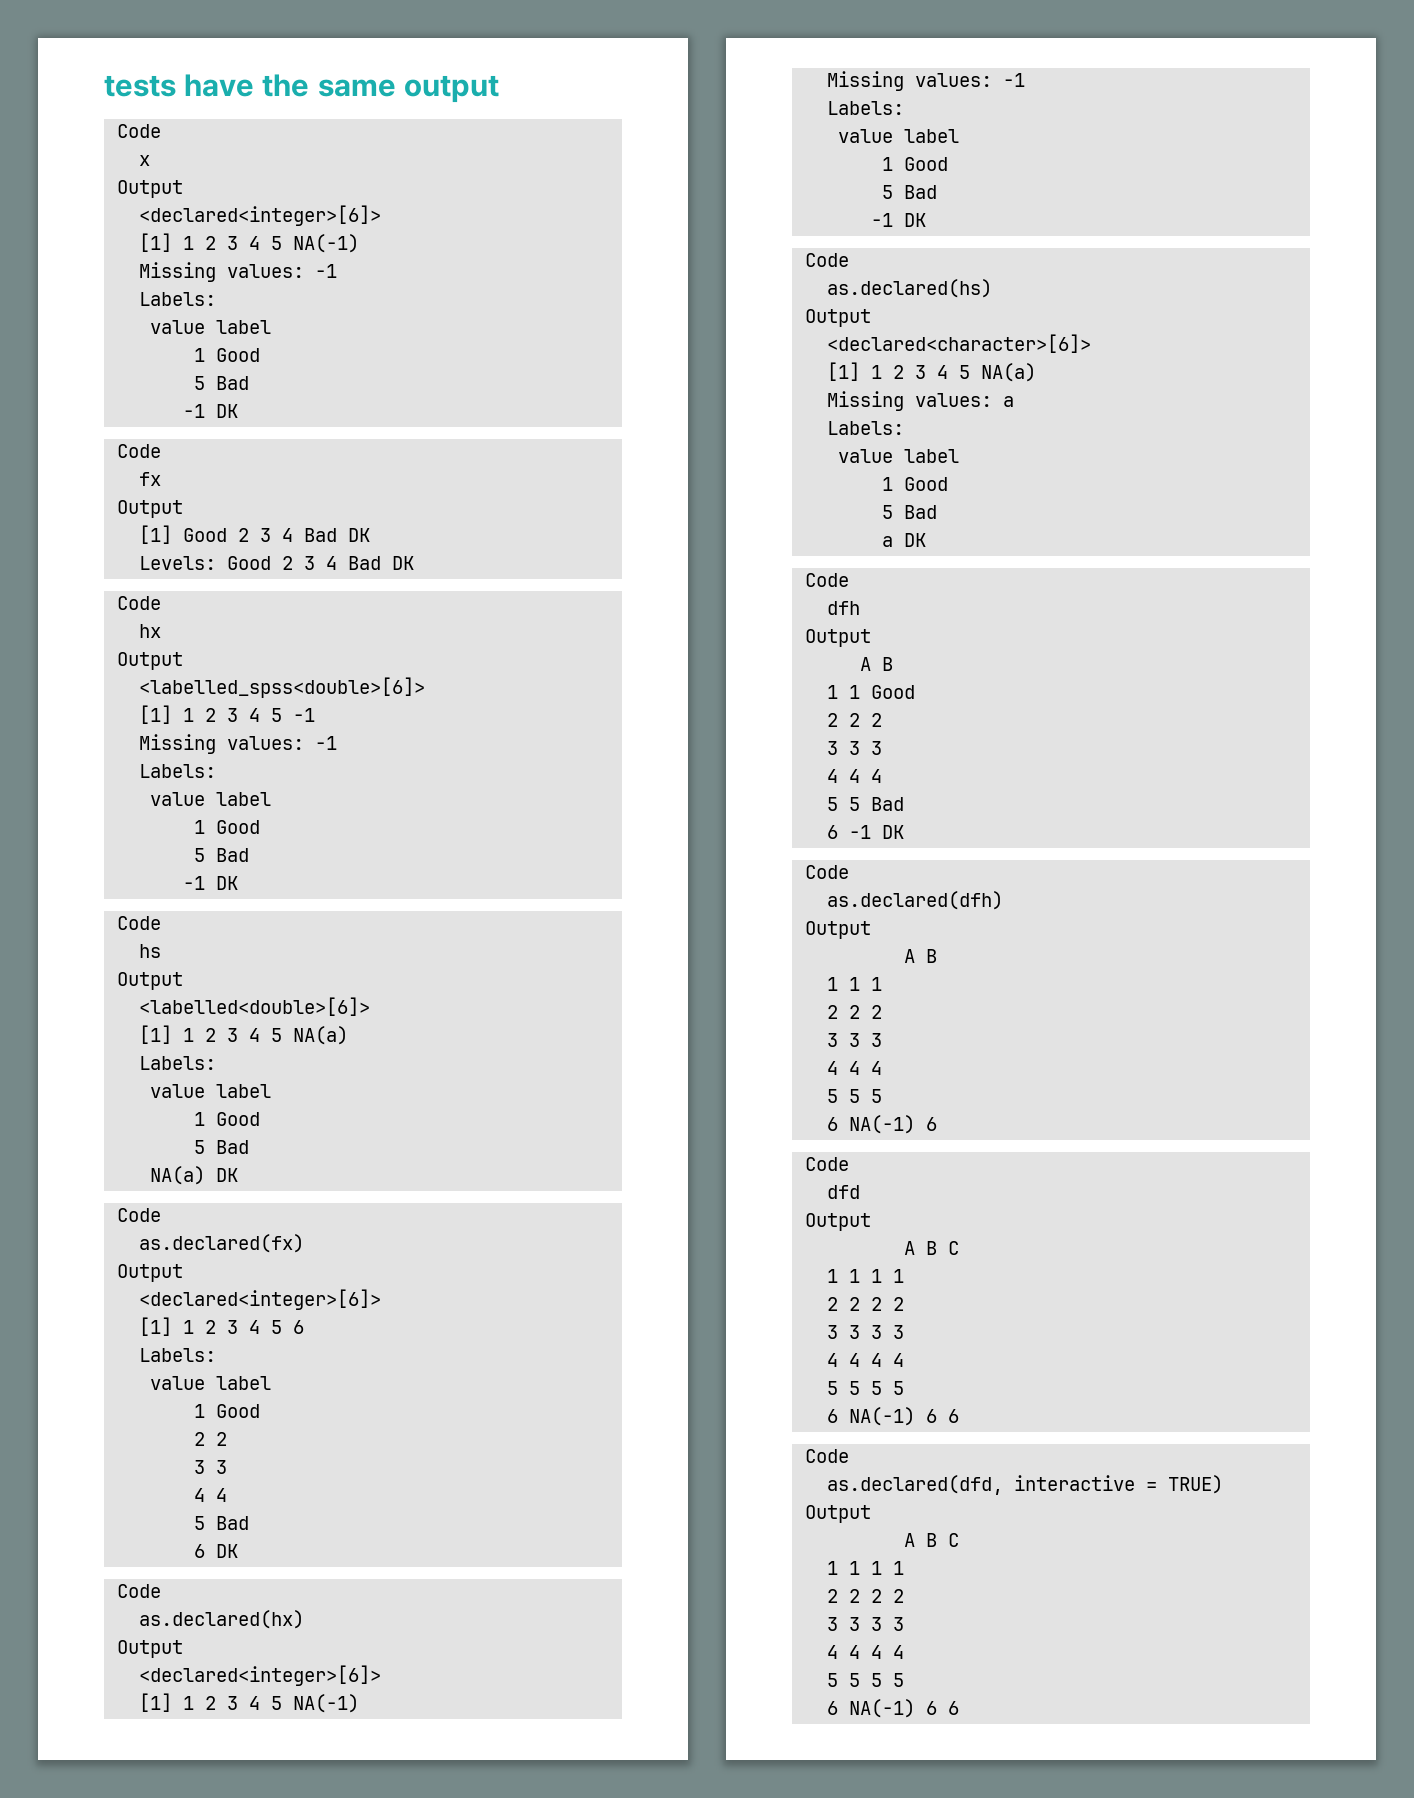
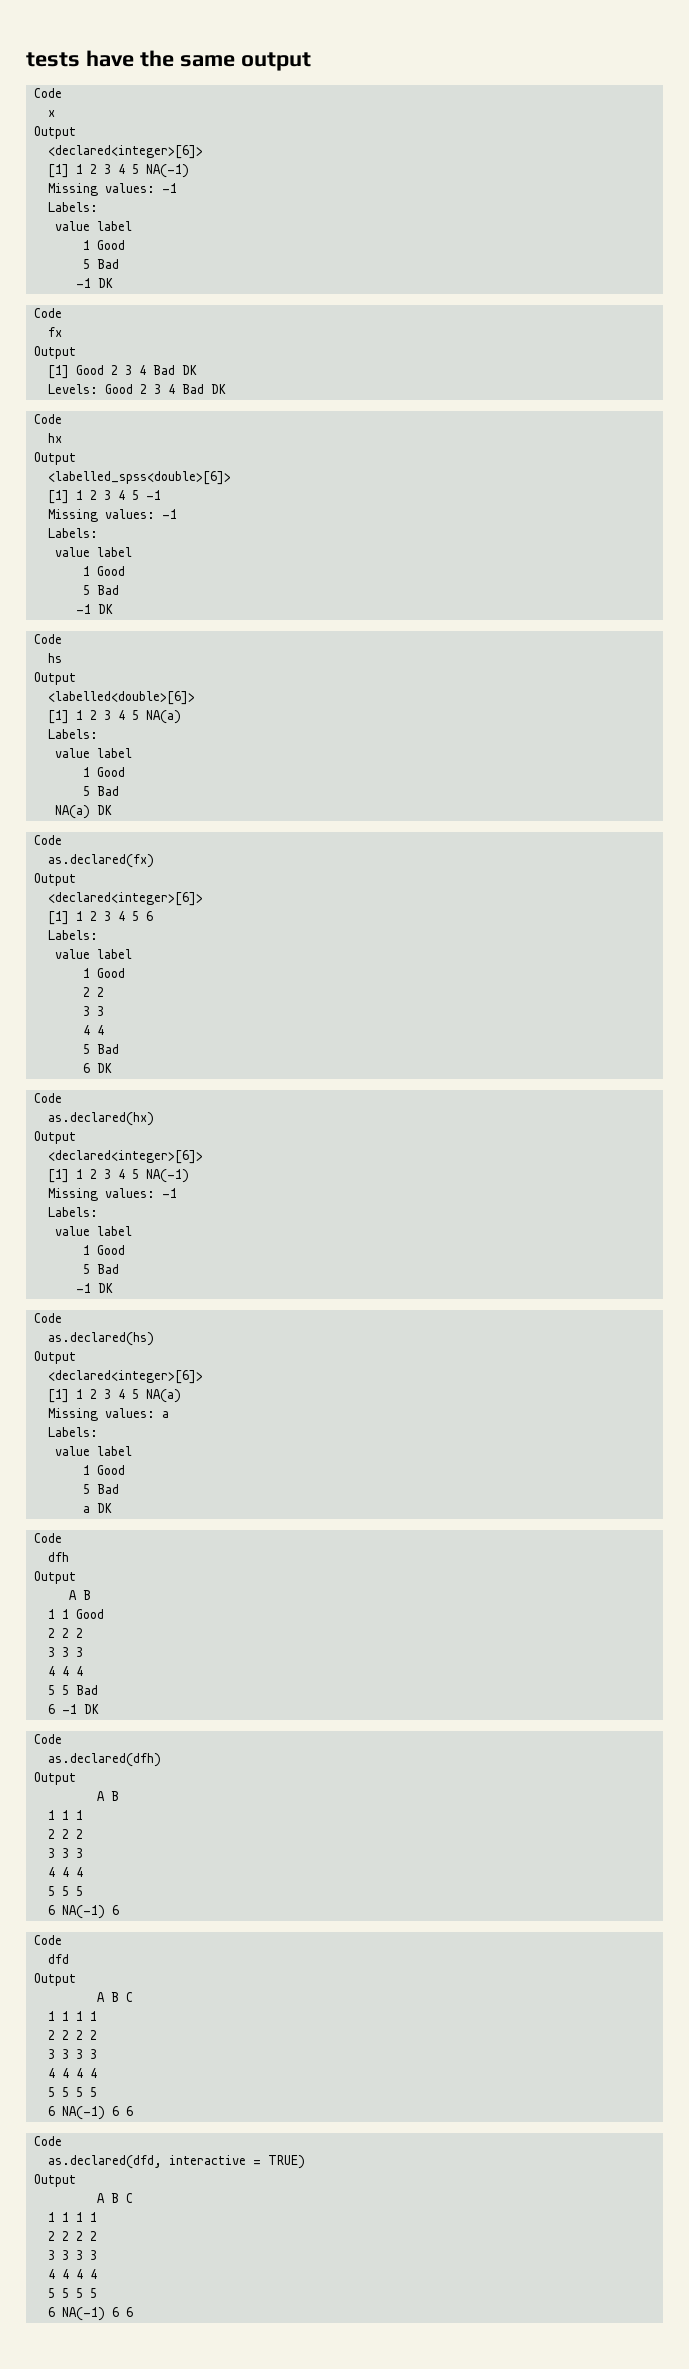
  as.declared(hs)
  Output
- <declared<character>[6]>
+ <declared<integer>[6]>

